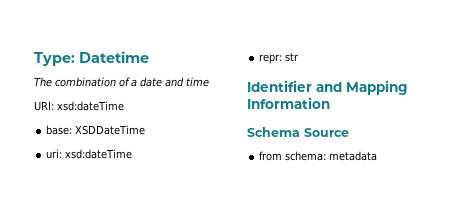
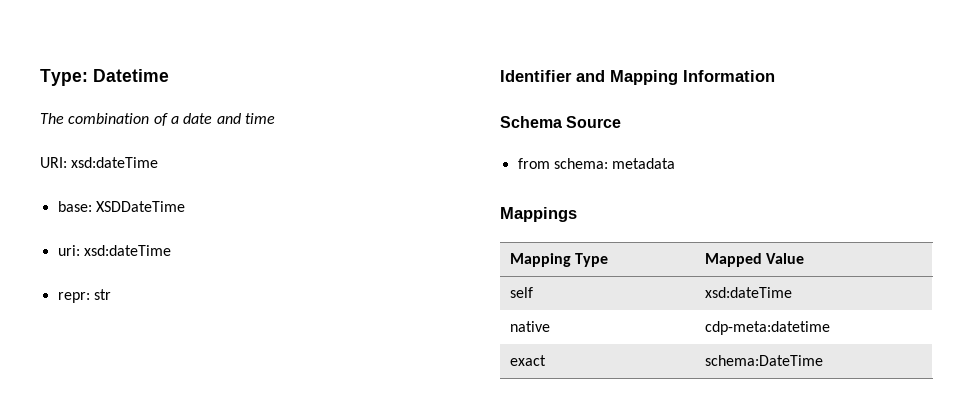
+ Mappings
+ Mapping Type | Mapped Value
+ self | xsd:dateTime
+ native | cdp-meta:datetime
+ exact | schema:DateTime

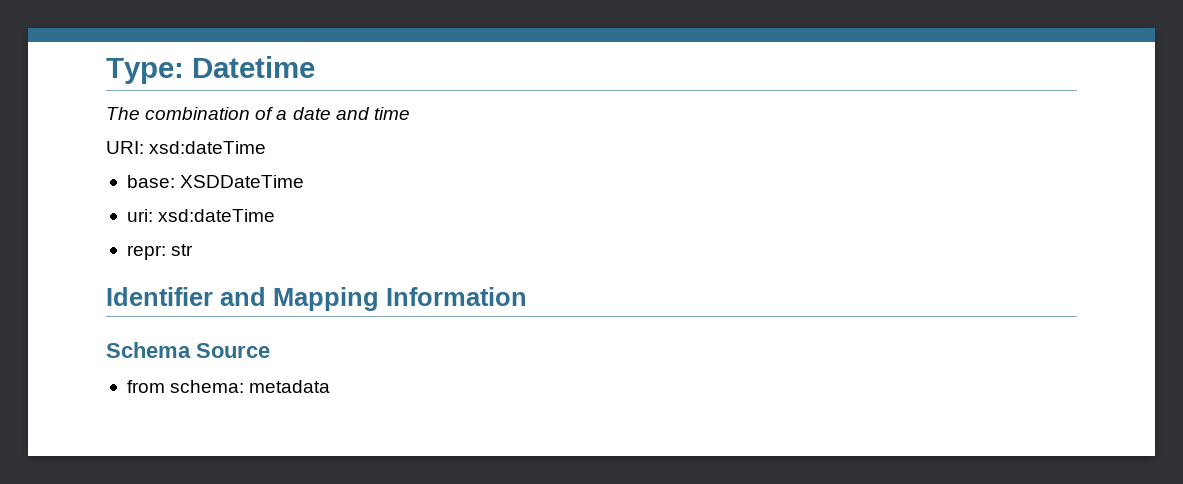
- Mappings
- Mapping Type | Mapped Value
- self | xsd:dateTime
- native | cdp-meta:datetime
- exact | schema:DateTime

